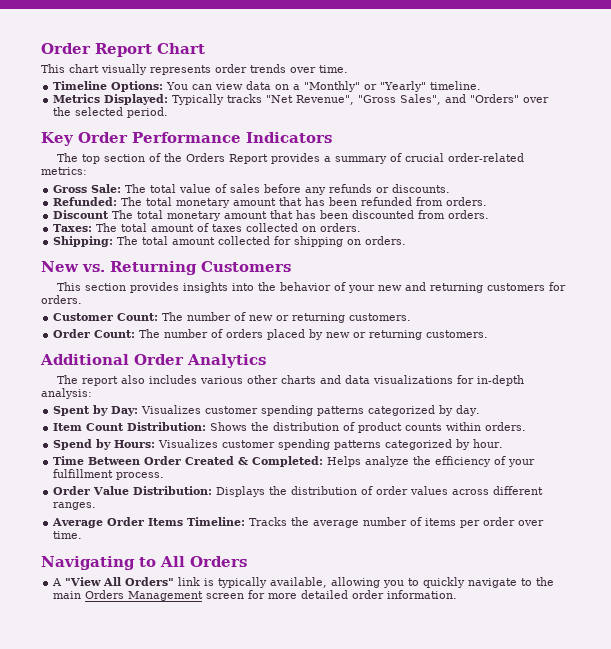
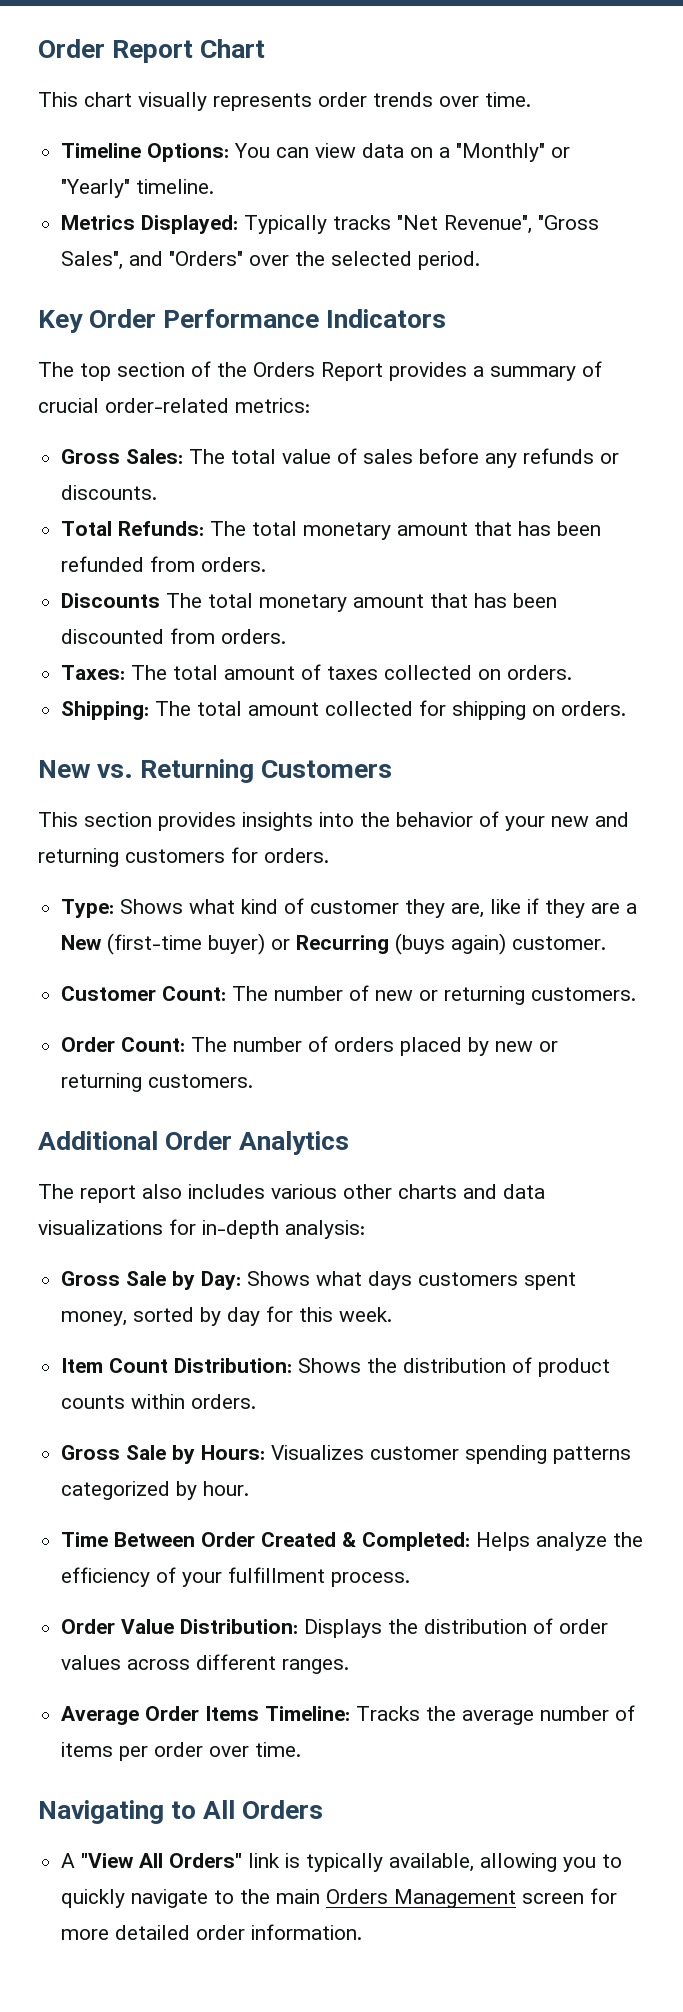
- Gross Sale: The total value of sales before any refunds or discounts.
+ Gross Sales: The total value of sales before any refunds or discounts.
- Refunded: The total monetary amount that has been refunded from orders.
+ Total Refunds: The total monetary amount that has been refunded from orders.
- Discount The total monetary amount that has been discounted from orders.
+ Discounts The total monetary amount that has been discounted from orders.
+ Type: Shows what kind of customer they are, like if they are a New (first-time buyer) or Recurring (buys again) customer.
- Spent by Day: Visualizes customer spending patterns categorized by day.
+ Gross Sale by Day: Shows what days customers spent money, sorted by day for this week.
- Spend by Hours: Visualizes customer spending patterns categorized by hour.
+ Gross Sale by Hours: Visualizes customer spending patterns categorized by hour.

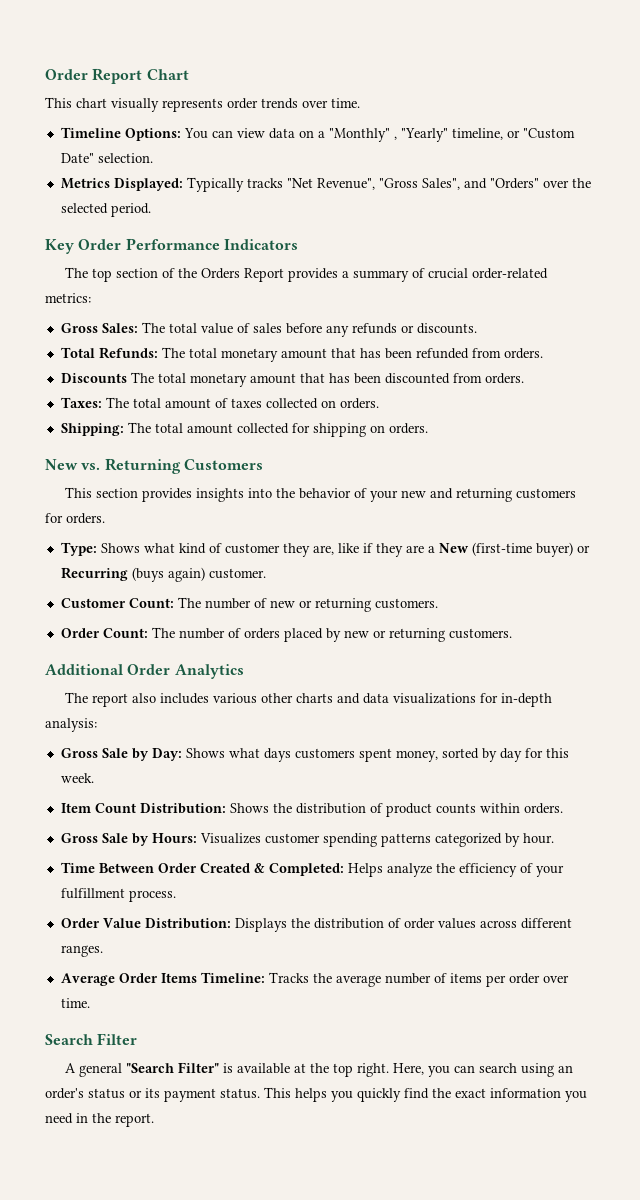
- Timeline Options: You can view data on a "Monthly" or "Yearly" timeline.
+ Timeline Options: You can view data on a "Monthly" , "Yearly" timeline, or "Custom Date" selection.
- Navigating to All Orders
- A "View All Orders" link is typically available, allowing you to quickly navigate to the main Orders Management screen for more detailed order information.
+ Search Filter
+ A general "Search Filter" is available at the top right. Here, you can search using an order's status or its payment status. This helps you quickly find the exact information you need in the report.

